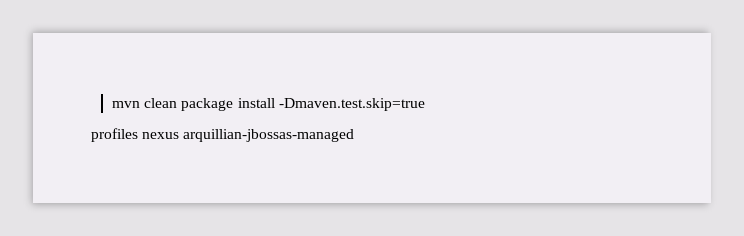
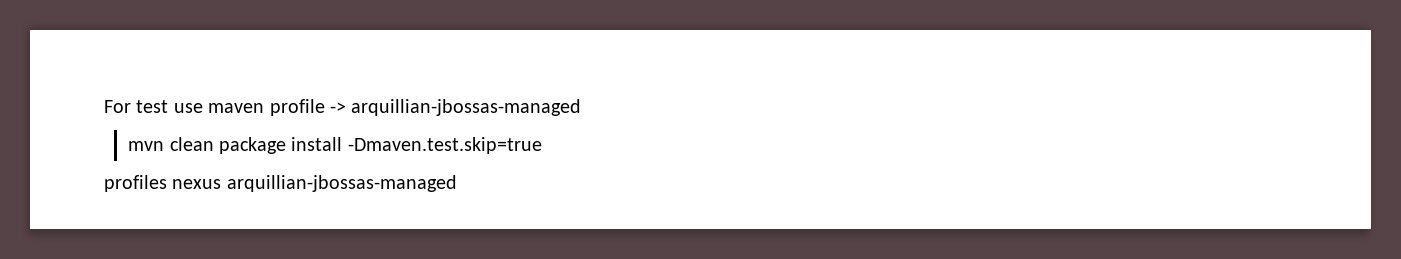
+ For test use maven profile -> arquillian-jbossas-managed

